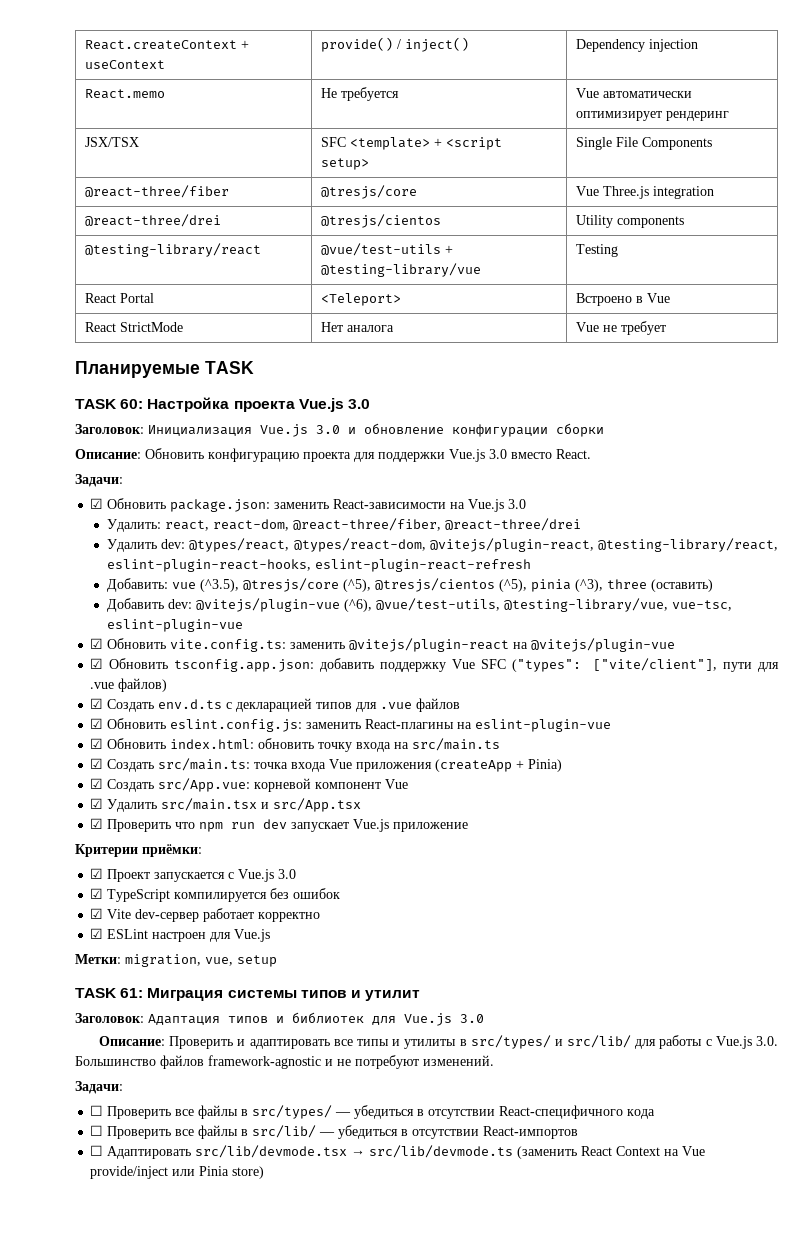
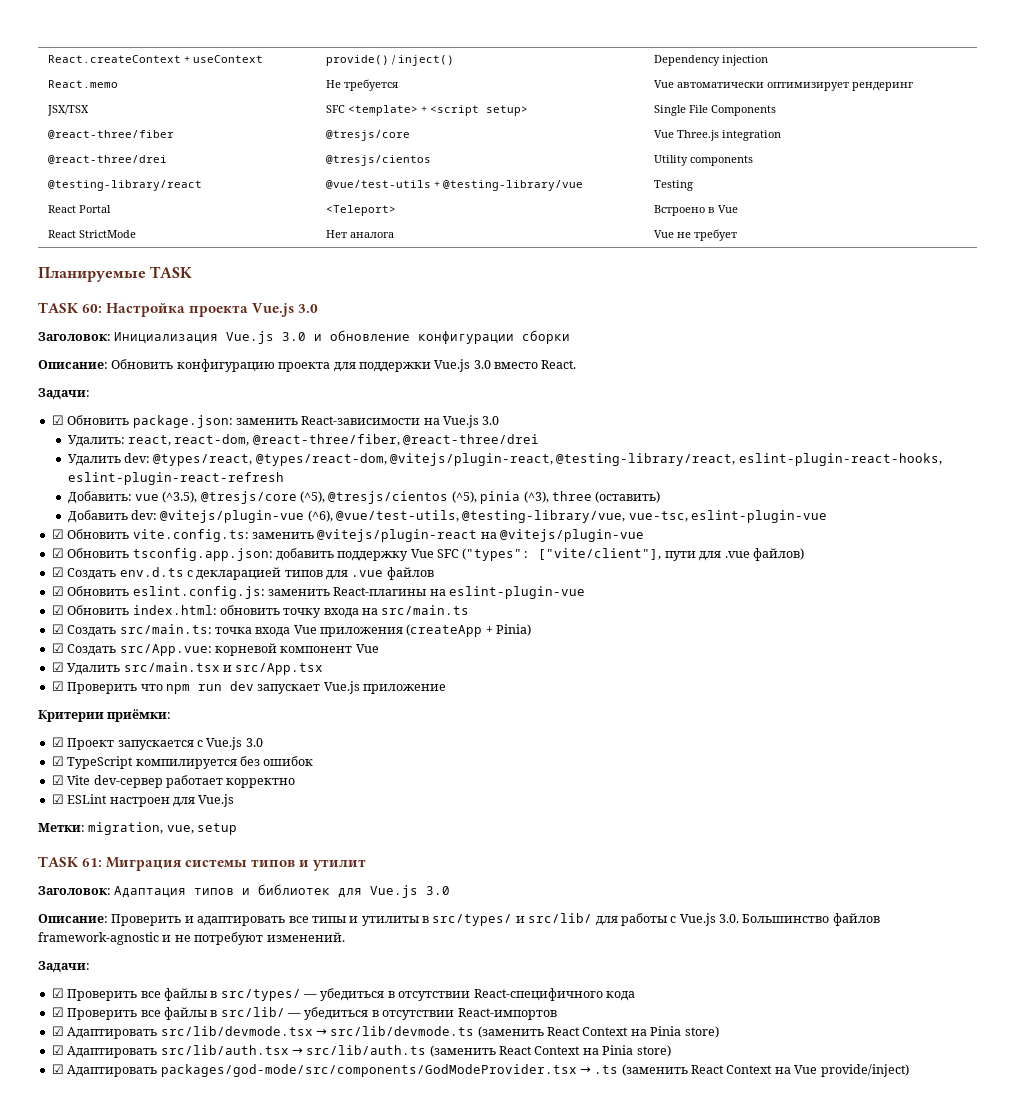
- ☐ Проверить все файлы в src/types/ — убедиться в отсутствии React-специфичного кода
+ ☑ Проверить все файлы в src/types/ — убедиться в отсутствии React-специфичного кода
- ☐ Проверить все файлы в src/lib/ — убедиться в отсутствии React-импортов
+ ☑ Проверить все файлы в src/lib/ — убедиться в отсутствии React-импортов
- ☐ Адаптировать src/lib/devmode.tsx → src/lib/devmode.ts (заменить React Context на Vue provide/inject или Pinia store)
+ ☑ Адаптировать src/lib/devmode.tsx → src/lib/devmode.ts (заменить React Context на Pinia store)
+ ☑ Адаптировать src/lib/auth.tsx → src/lib/auth.ts (заменить React Context на Pinia store)
+ ☑ Адаптировать packages/god-mode/src/components/GodModeProvider.tsx → .ts (заменить React Context на Vue provide/inject)

